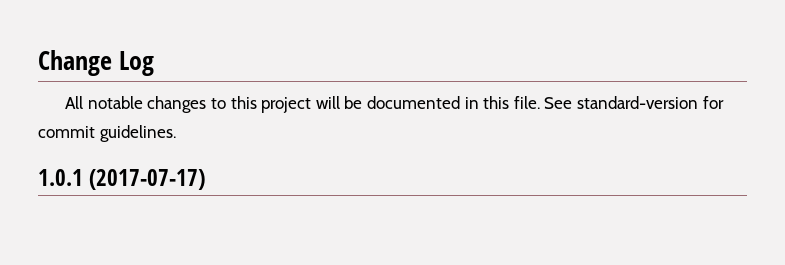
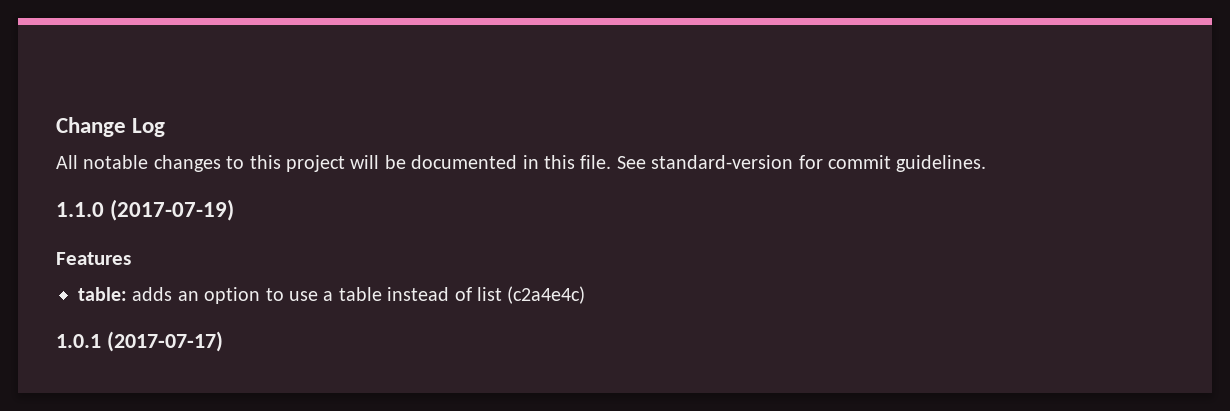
+ 1.1.0 (2017-07-19)
+ Features
+ table: adds an option to use a table instead of list (c2a4e4c)

